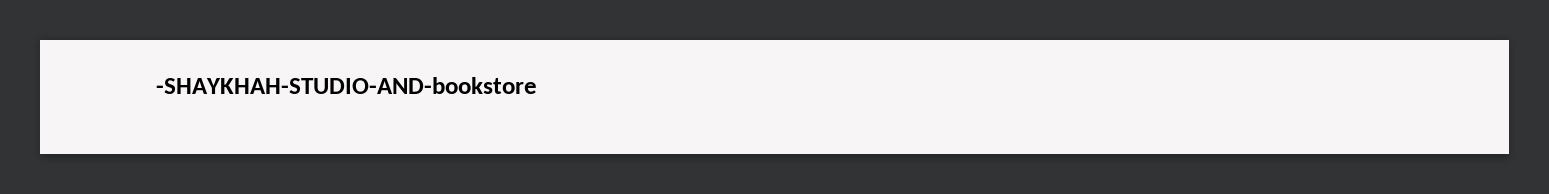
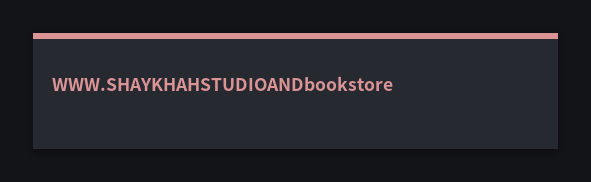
- -SHAYKHAH-STUDIO-AND-bookstore
+ WWW.SHAYKHAHSTUDIOANDbookstore

